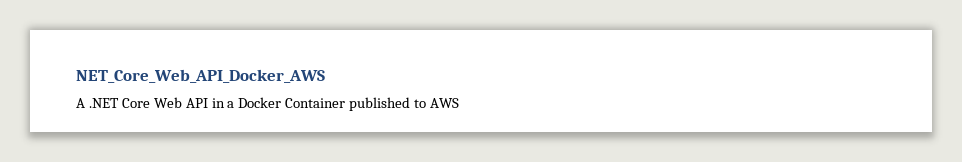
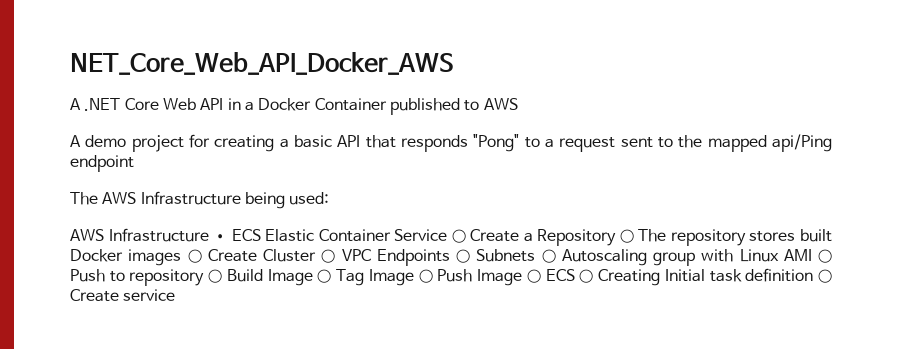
+ A demo project for creating a basic API that responds "Pong" to a request sent to the mapped api/Ping endpoint
+ The AWS Infrastructure being used:
+ AWS Infrastructure • ECS Elastic Container Service ○ Create a Repository ○ The repository stores built Docker images ○ Create Cluster ○ VPC Endpoints ○ Subnets ○ Autoscaling group with Linux AMI ○ Push to repository ○ Build Image ○ Tag Image ○ Push Image ○ ECS ○ Creating Initial task definition ○ Create service

